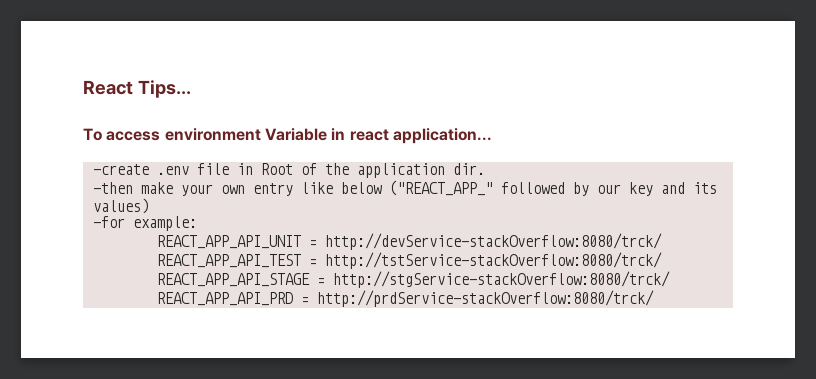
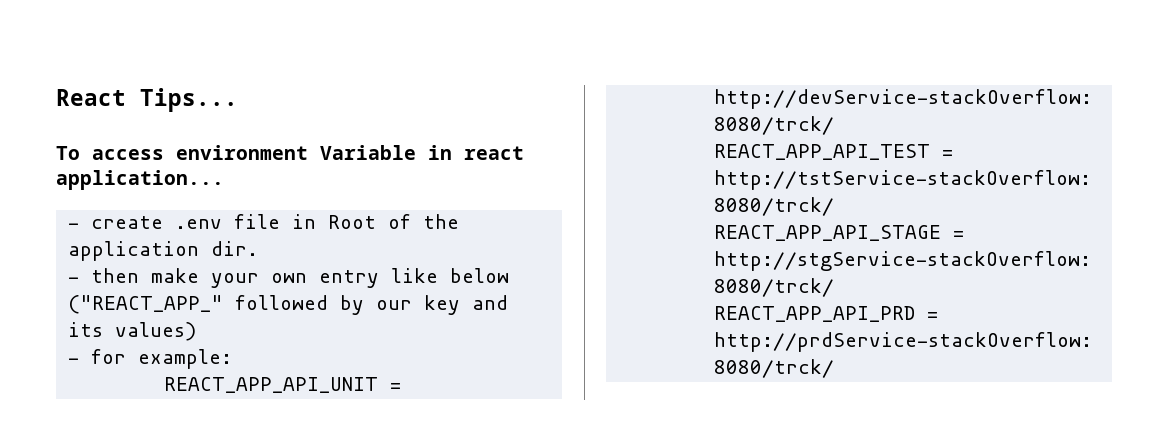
- -create .env file in Root of the application dir.
+ - create .env file in Root of the application dir.
- -then make your own entry like below ("REACT_APP_" followed by our key and its values)
+ - then make your own entry like below ("REACT_APP_" followed by our key and its values)
- -for example:
+ - for example:

